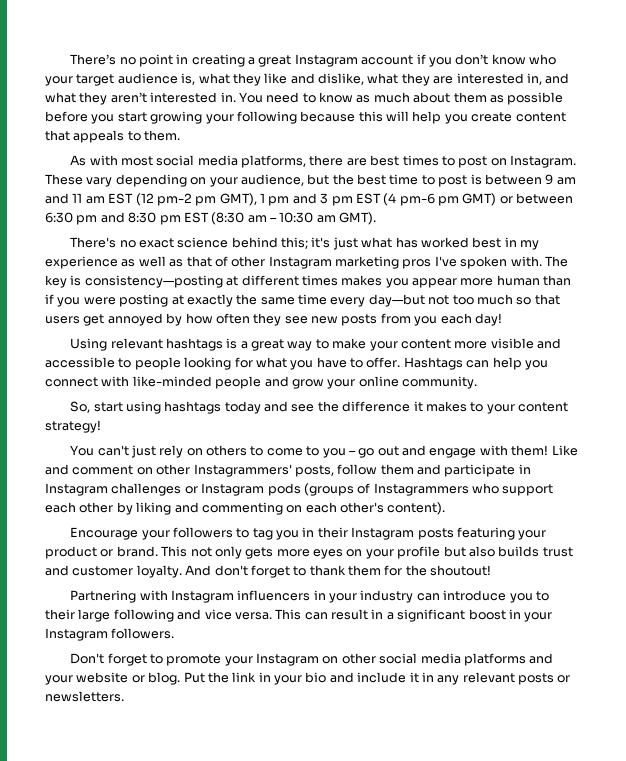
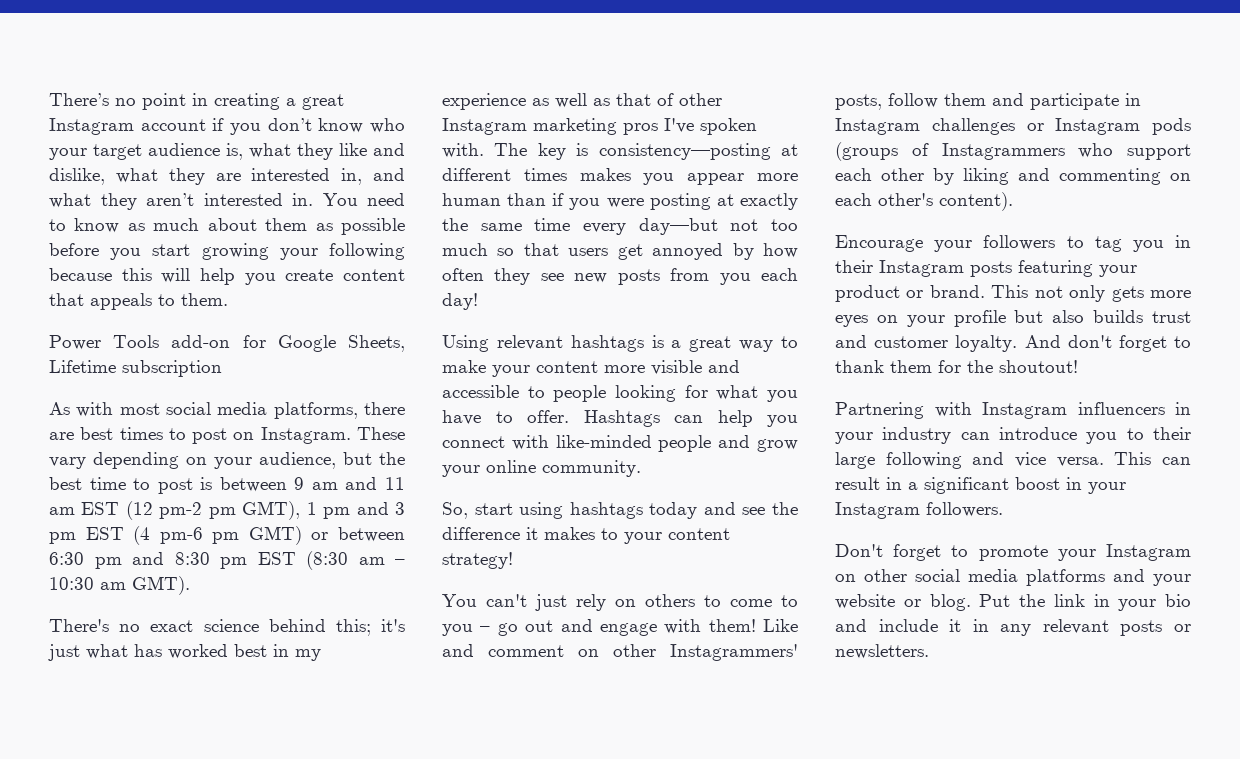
+ Power Tools add-on for Google Sheets, Lifetime subscription

